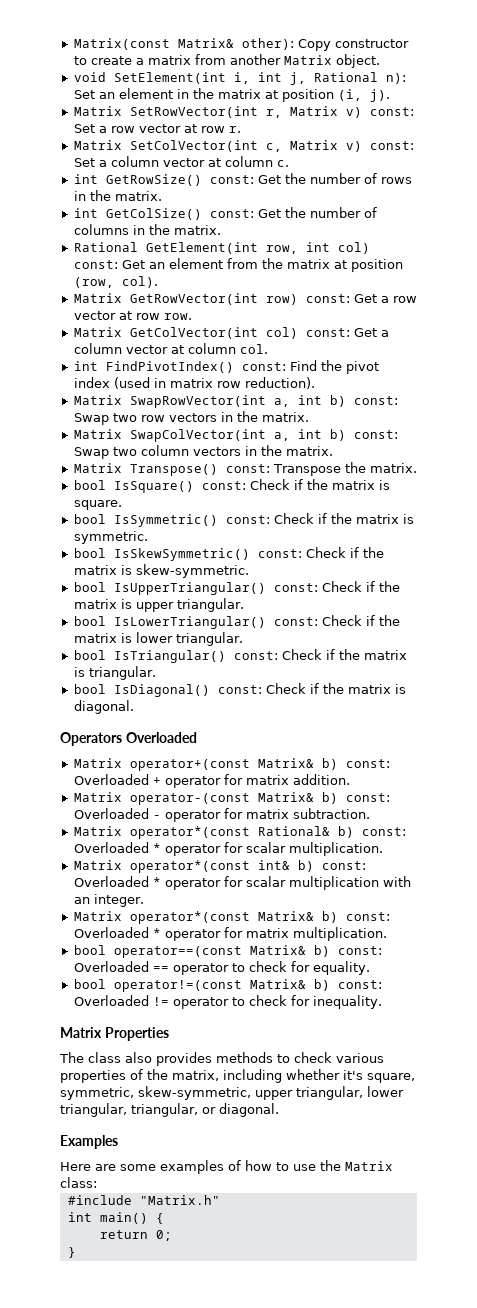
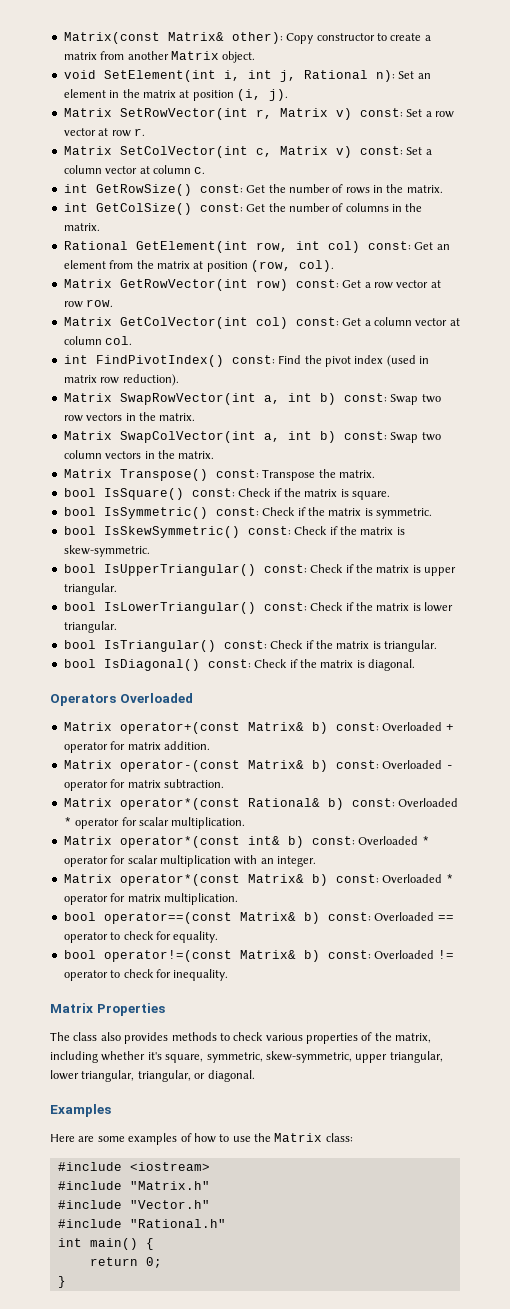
+ #include <iostream>
+ #include "Vector.h"
+ #include "Rational.h"

